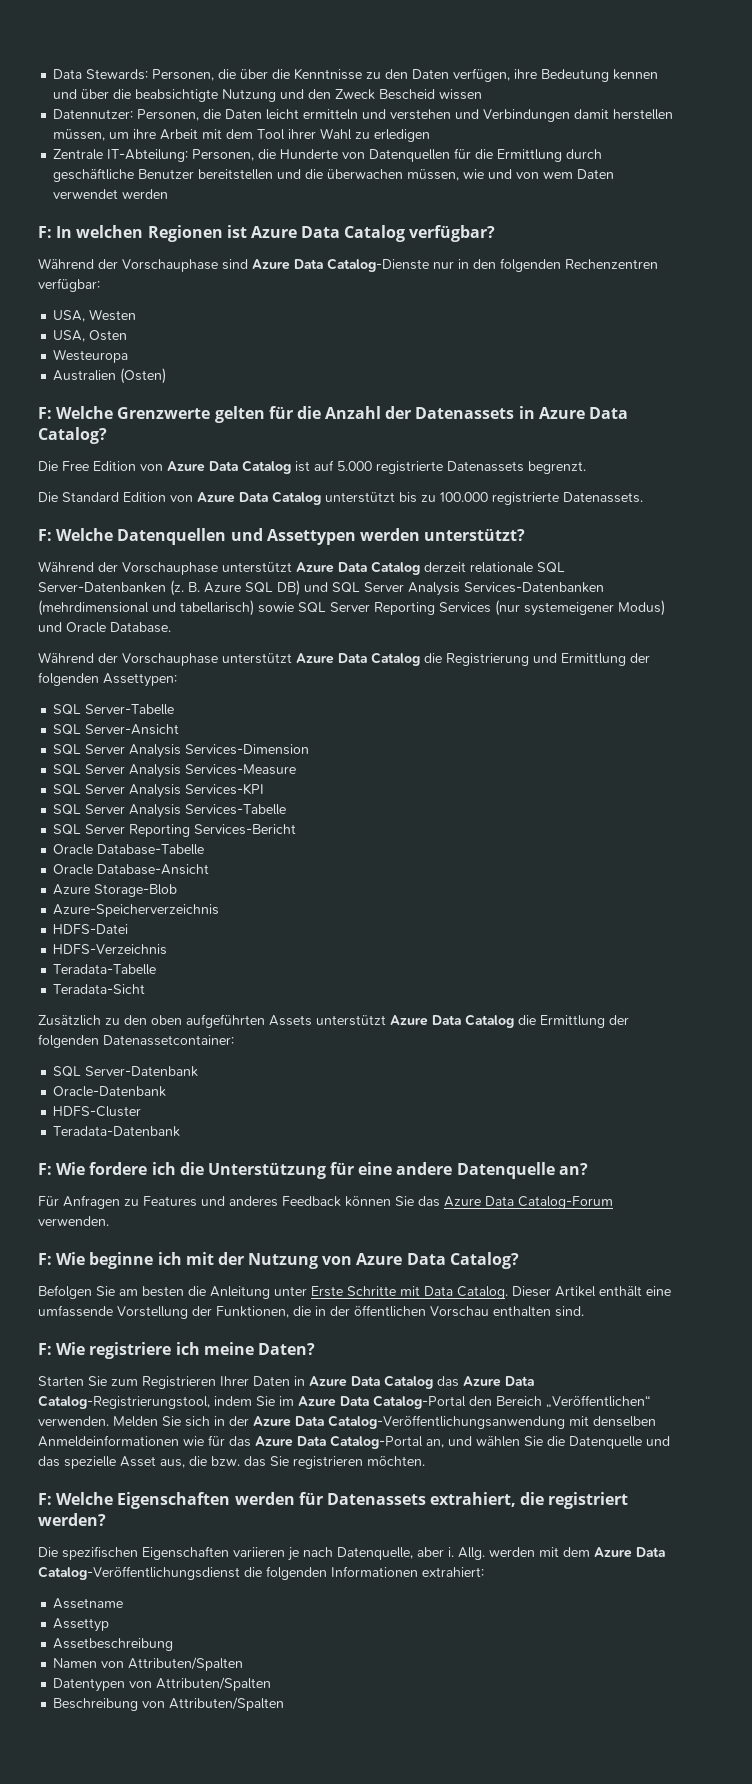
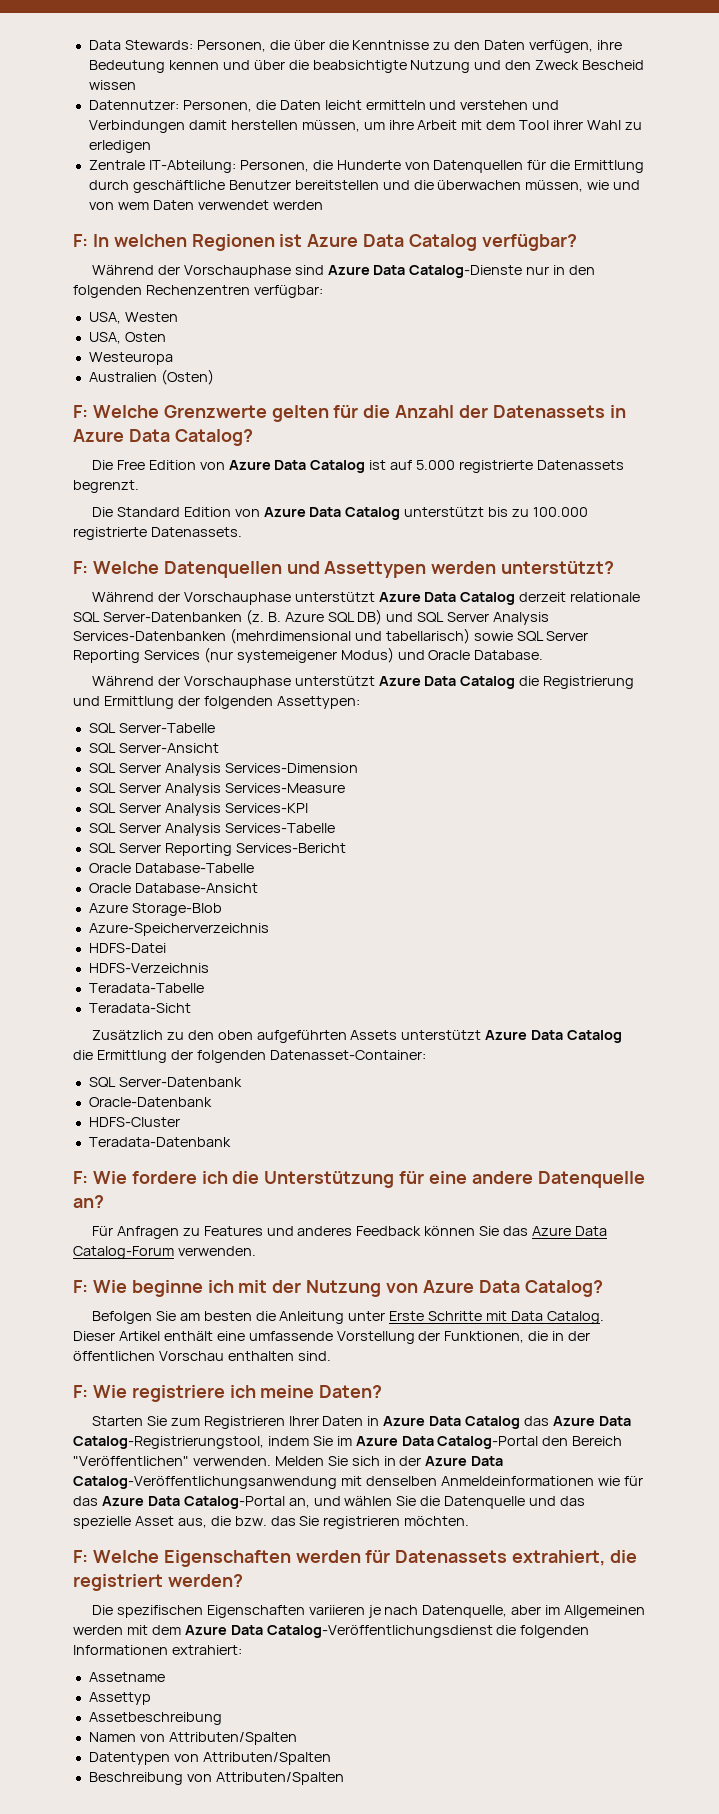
- Zusätzlich zu den oben aufgeführten Assets unterstützt Azure Data Catalog die Ermittlung der folgenden Datenassetcontainer:
+ Zusätzlich zu den oben aufgeführten Assets unterstützt Azure Data Catalog die Ermittlung der folgenden Datenasset-Container:
- Starten Sie zum Registrieren Ihrer Daten in Azure Data Catalog das Azure Data Catalog-Registrierungstool, indem Sie im Azure Data Catalog-Portal den Bereich „Veröffentlichen“ verwenden.
+ Starten Sie zum Registrieren Ihrer Daten in Azure Data Catalog das Azure Data Catalog-Registrierungstool, indem Sie im Azure Data Catalog-Portal den Bereich "Veröffentlichen" verwenden.
- Die spezifischen Eigenschaften variieren je nach Datenquelle, aber i. Allg. werden mit dem Azure Data Catalog-Veröffentlichungsdienst die folgenden Informationen extrahiert:
+ Die spezifischen Eigenschaften variieren je nach Datenquelle, aber im Allgemeinen werden mit dem Azure Data Catalog-Veröffentlichungsdienst die folgenden Informationen extrahiert:

